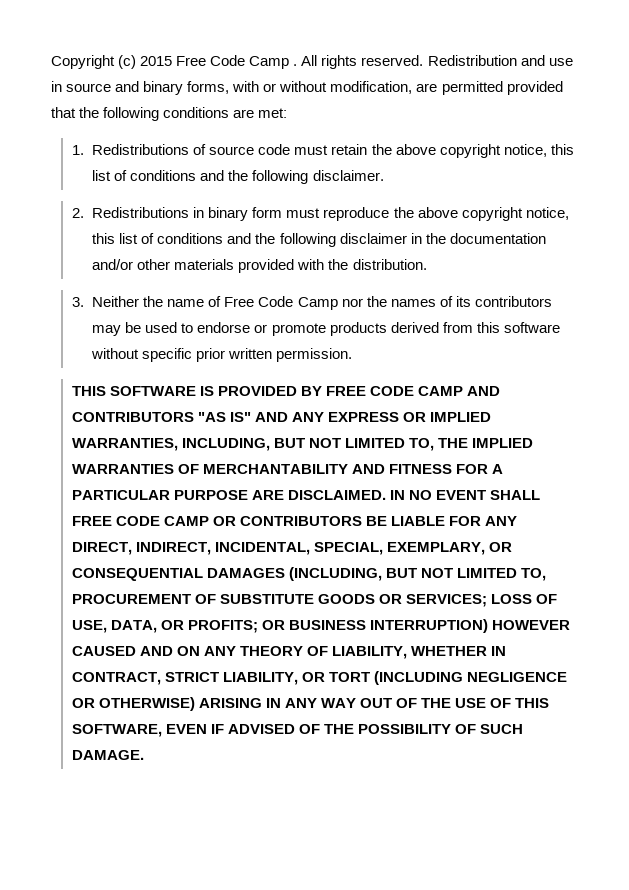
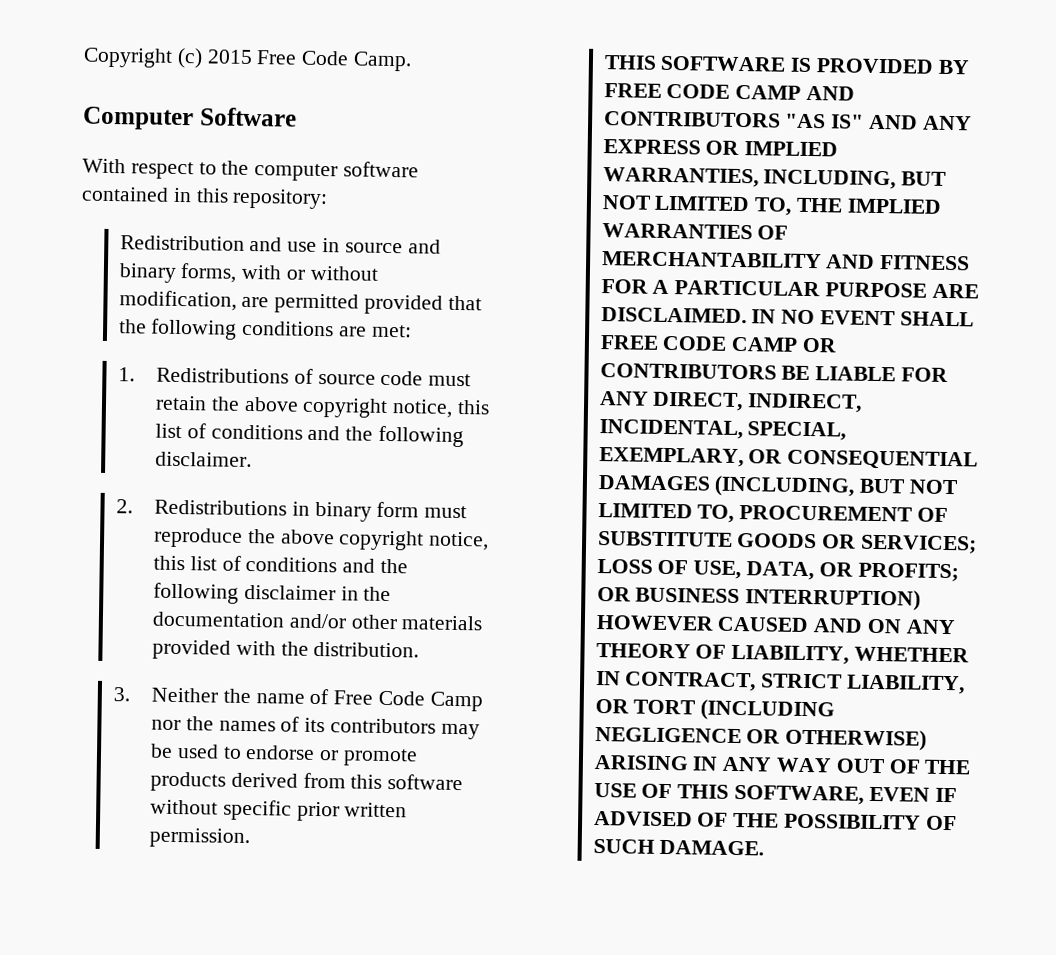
- Copyright (c) 2015 Free Code Camp . All rights reserved. Redistribution and use in source and binary forms, with or without modification, are permitted provided that the following conditions are met:
+ Copyright (c) 2015 Free Code Camp.
+ Computer Software
+ With respect to the computer software contained in this repository:
+ Redistribution and use in source and binary forms, with or without modification, are permitted provided that the following conditions are met:

